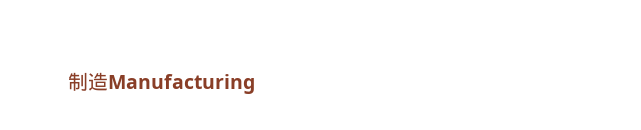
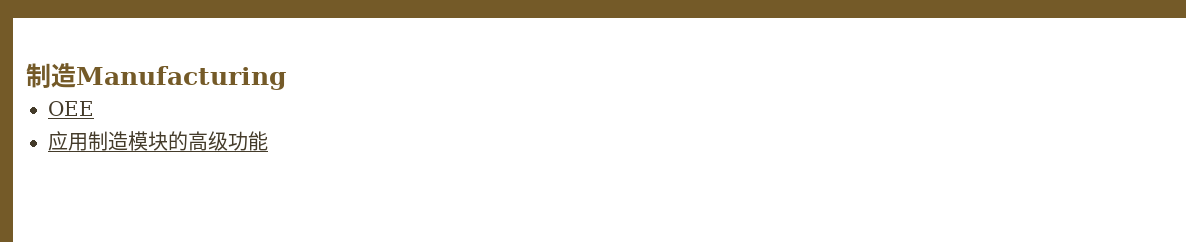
+ OEE
+ 应用制造模块的高级功能

